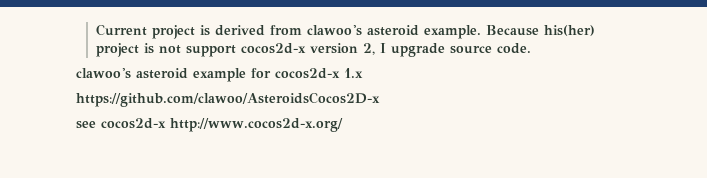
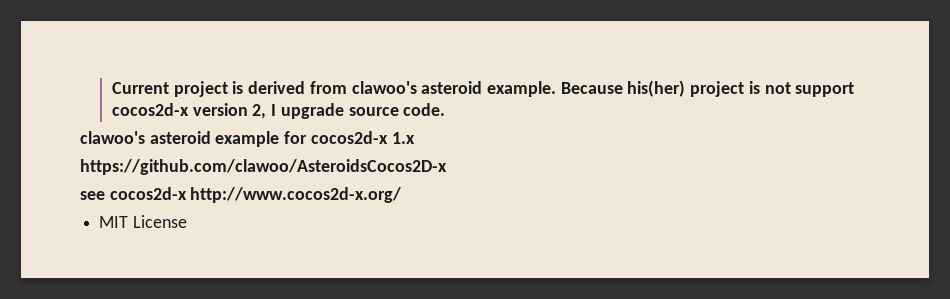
+ MIT License

